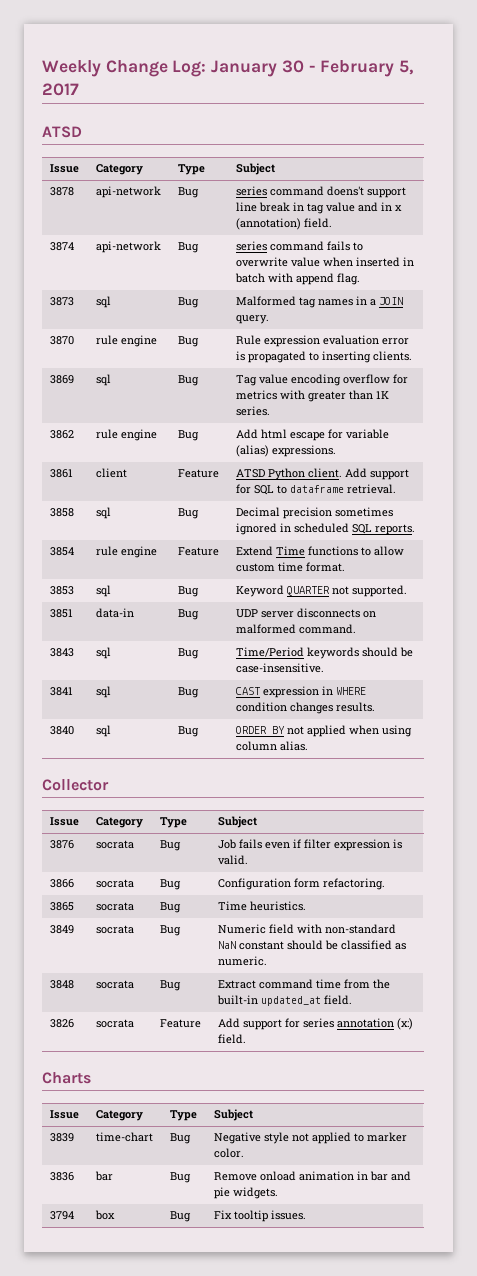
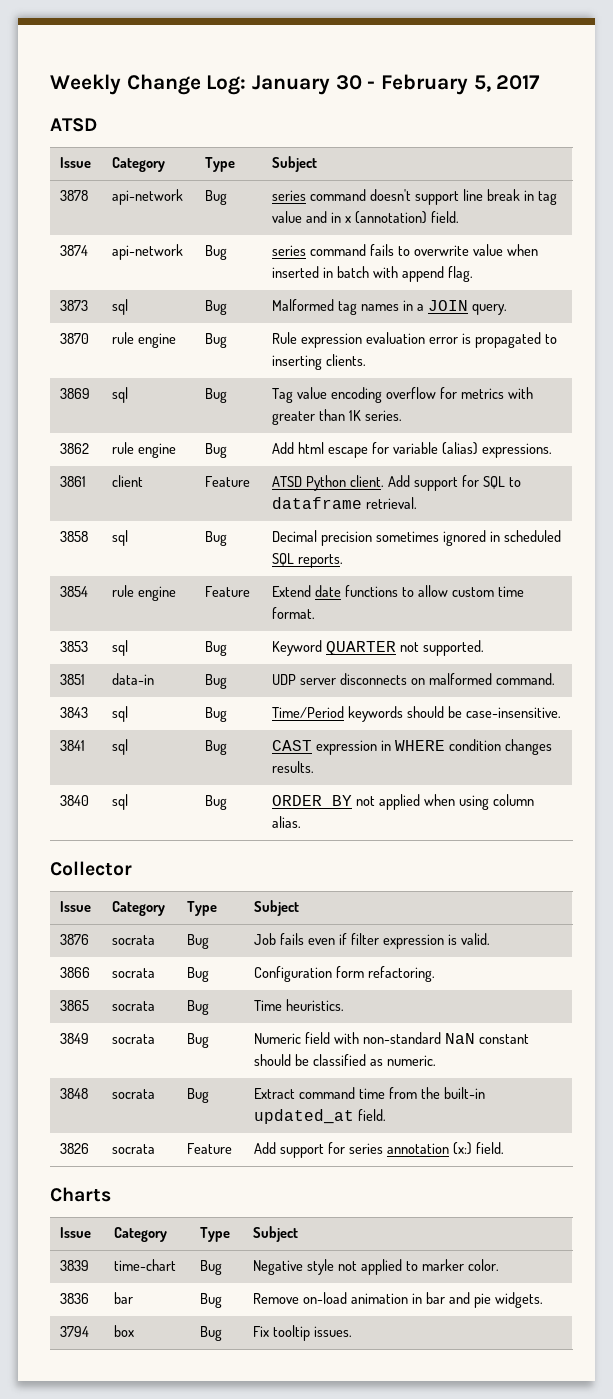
- 3878 | api-network | Bug | series command doens't support line break in tag value and in x (annotation) field.
+ 3878 | api-network | Bug | series command doesn't support line break in tag value and in x (annotation) field.
- 3854 | rule engine | Feature | Extend Time functions to allow custom time format.
+ 3854 | rule engine | Feature | Extend date functions to allow custom time format.
- 3836 | bar | Bug | Remove onload animation in bar and pie widgets.
+ 3836 | bar | Bug | Remove on-load animation in bar and pie widgets.

